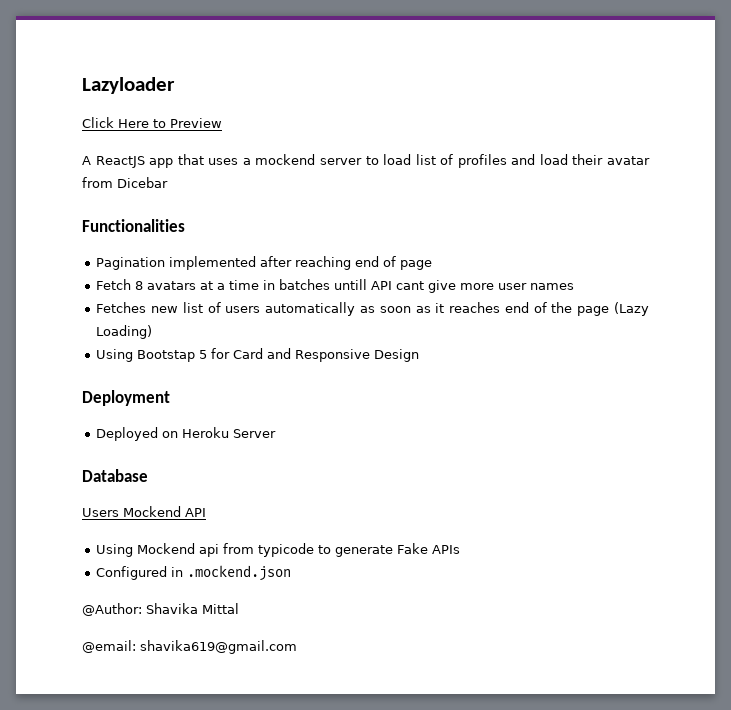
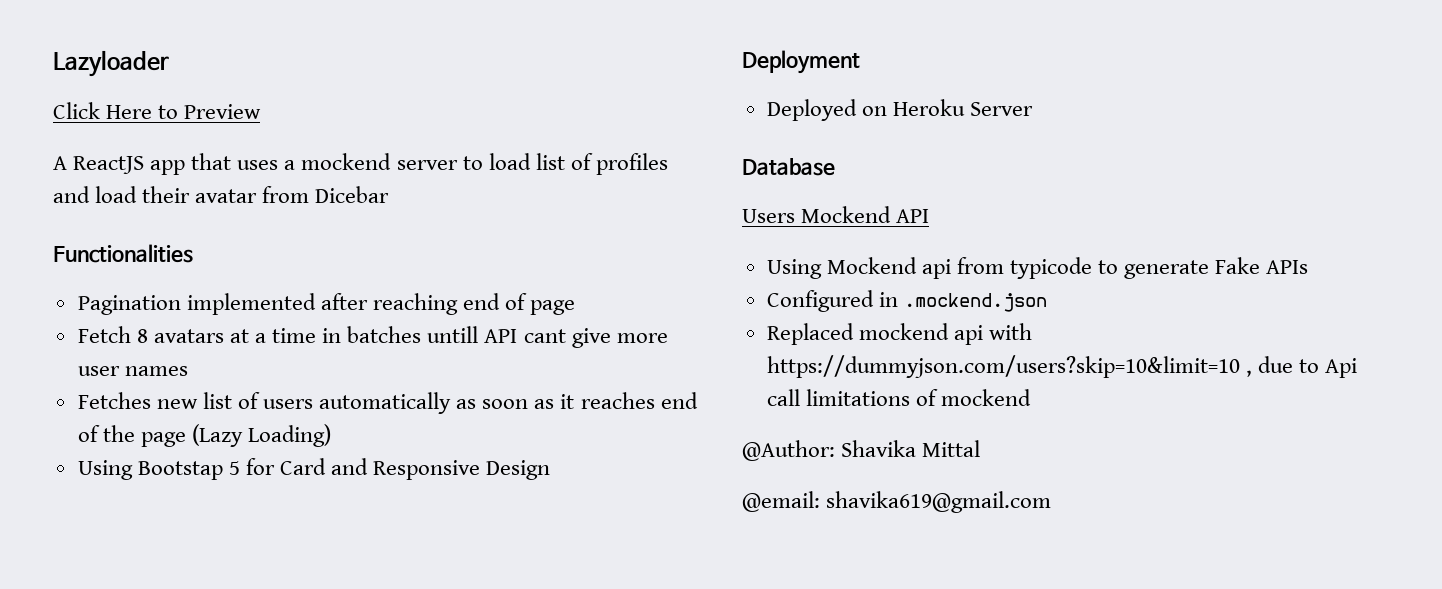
+ Replaced mockend api with https://dummyjson.com/users?skip=10&limit=10 , due to Api call limitations of mockend

